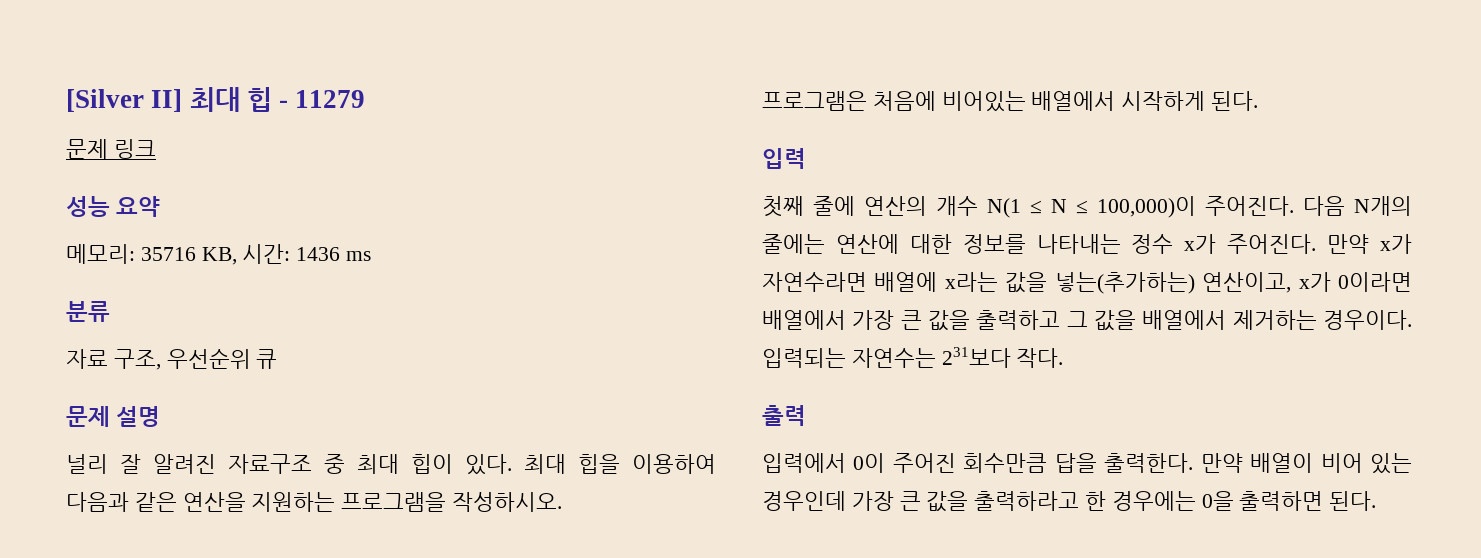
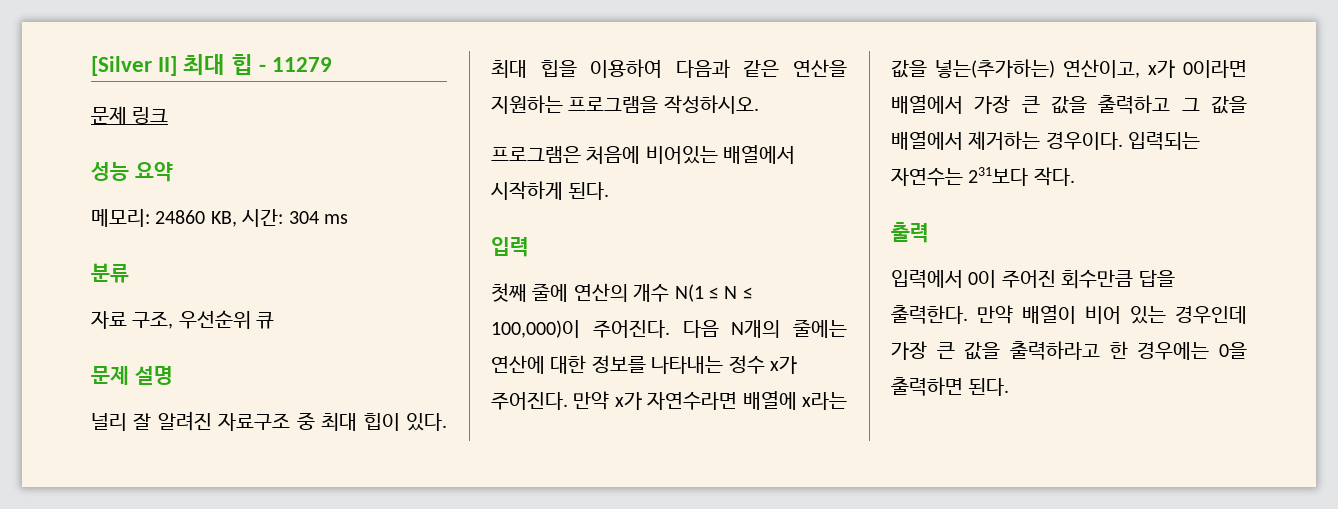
- 메모리: 35716 KB, 시간: 1436 ms
+ 메모리: 24860 KB, 시간: 304 ms

